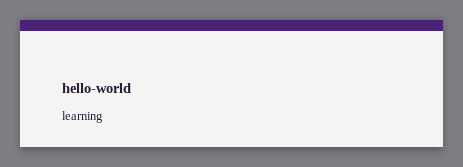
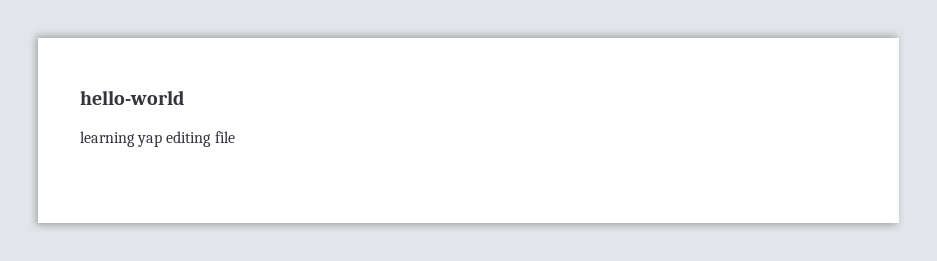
- learning
+ learning yap editing file

